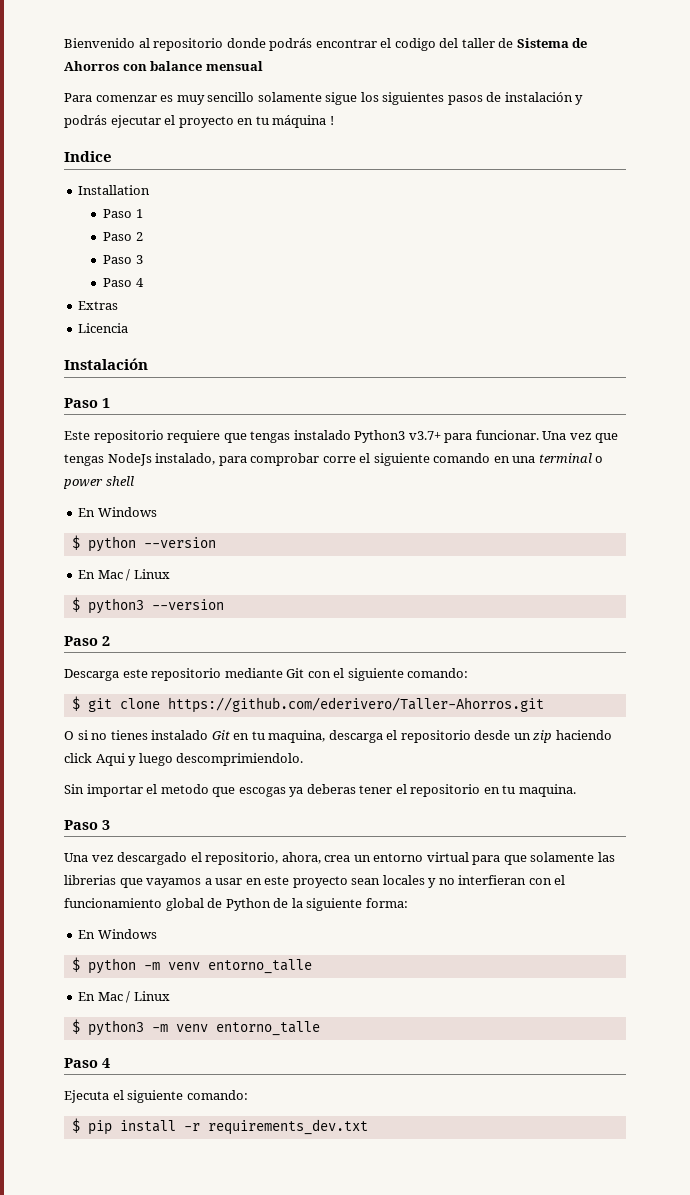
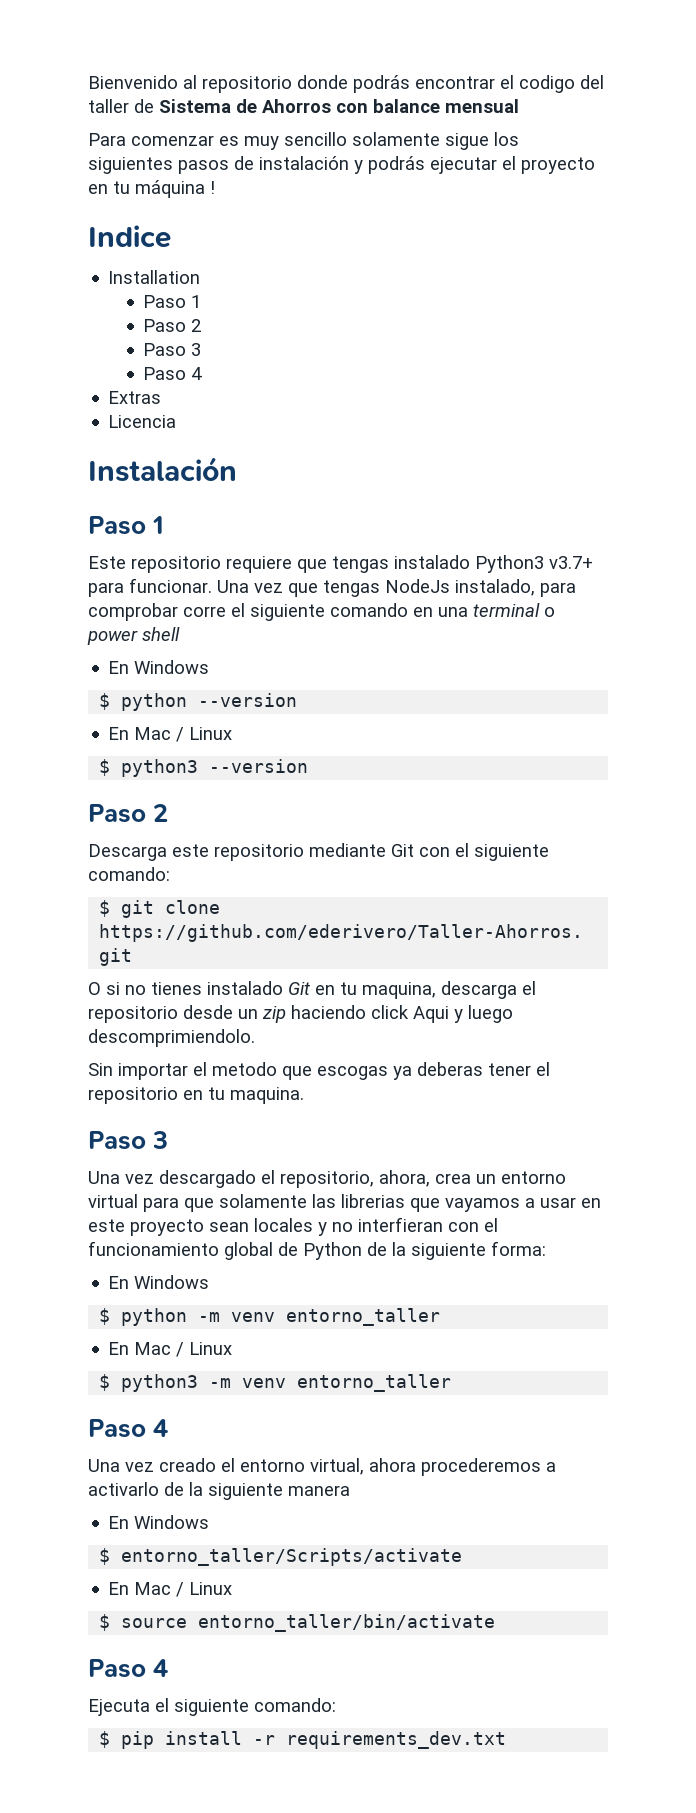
- $ python -m venv entorno_talle
+ $ python -m venv entorno_taller
- $ python3 -m venv entorno_talle
+ $ python3 -m venv entorno_taller
+ Paso 4
+ Una vez creado el entorno virtual, ahora procederemos a activarlo de la siguiente manera
+ En Windows
+ $ entorno_taller/Scripts/activate
+ En Mac / Linux
+ $ source entorno_taller/bin/activate

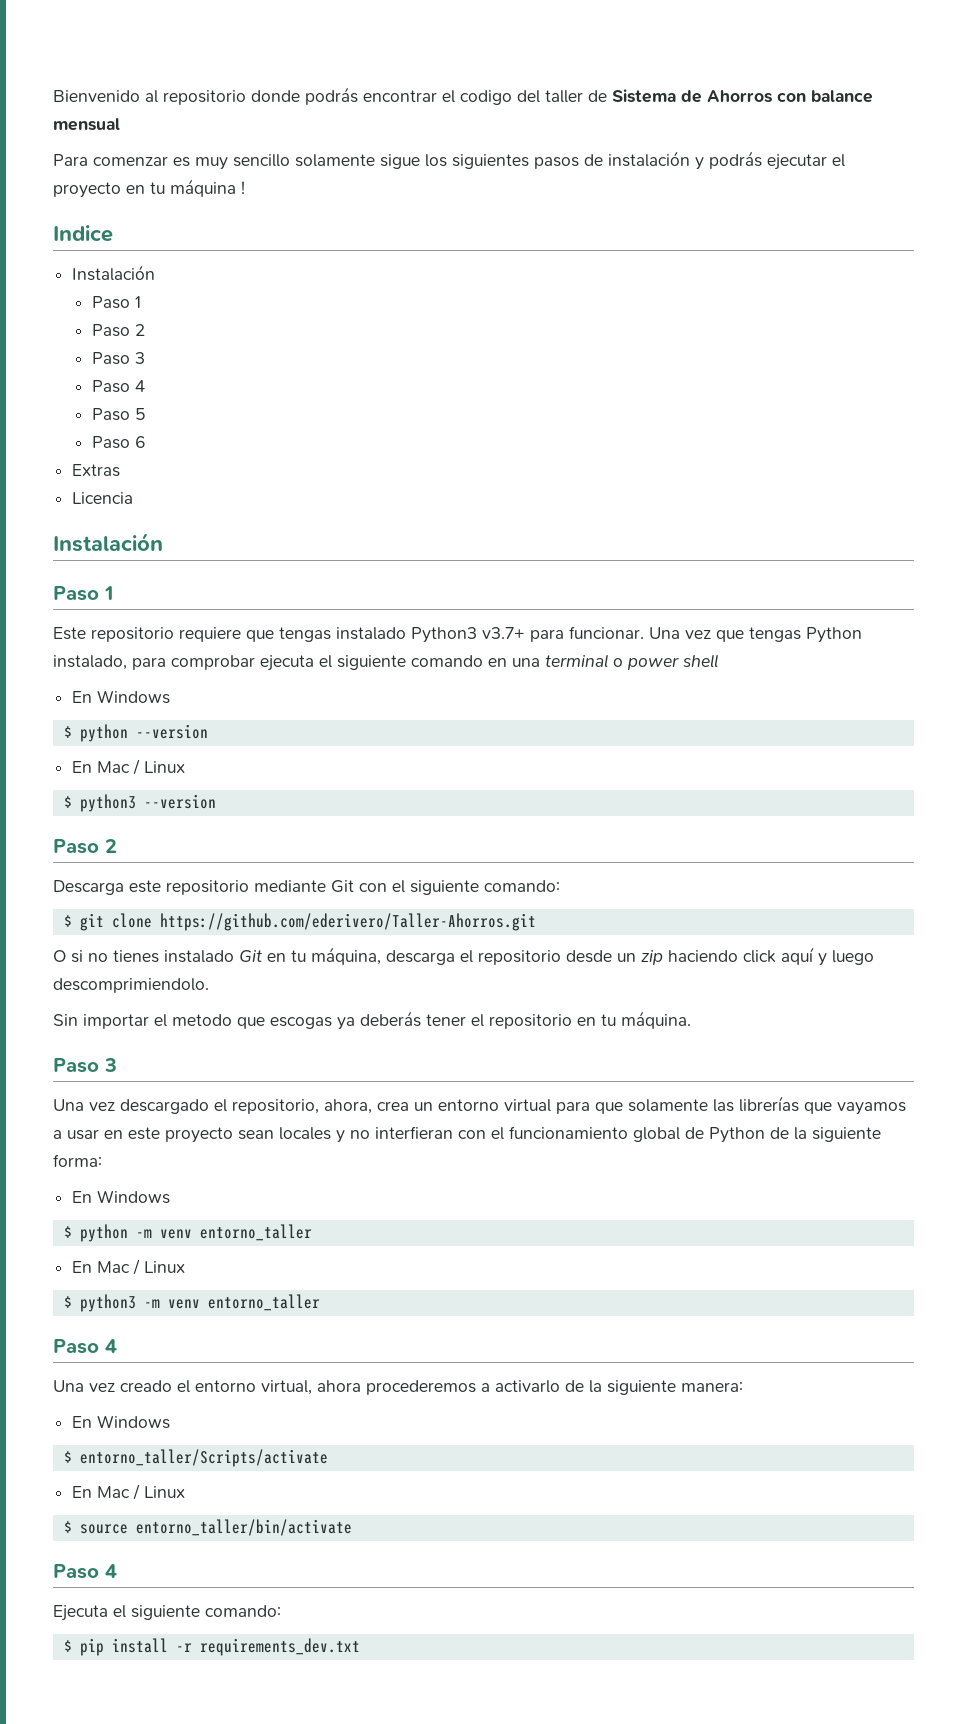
  Indice
- Installation
+ Instalación
+ Paso 5
+ Paso 6
- Una vez que tengas NodeJs instalado, para comprobar corre el siguiente comando en una terminal o power shell
+ Una vez que tengas Python instalado, para comprobar ejecuta el siguiente comando en una terminal o power shell
- O si no tienes instalado Git en tu maquina, descarga el repositorio desde un zip haciendo click Aqui y luego descomprimiendolo.
+ O si no tienes instalado Git en tu máquina, descarga el repositorio desde un zip haciendo click aquí y luego descomprimiendolo.
- Sin importar el metodo que escogas ya deberas tener el repositorio en tu maquina.
+ Sin importar el metodo que escogas ya deberás tener el repositorio en tu máquina.
- Una vez descargado el repositorio, ahora, crea un entorno virtual para que solamente las librerias que vayamos a usar en este proyecto sean locales y no interfieran con el funcionamiento global de Python de la siguiente forma:
+ Una vez descargado el repositorio, ahora, crea un entorno virtual para que solamente las librerías que vayamos a usar en este proyecto sean locales y no interfieran con el funcionamiento global de Python de la siguiente forma:
- Una vez creado el entorno virtual, ahora procederemos a activarlo de la siguiente manera
+ Una vez creado el entorno virtual, ahora procederemos a activarlo de la siguiente manera:

